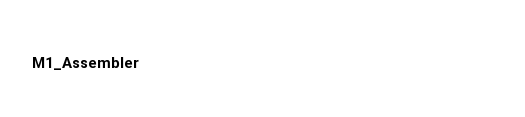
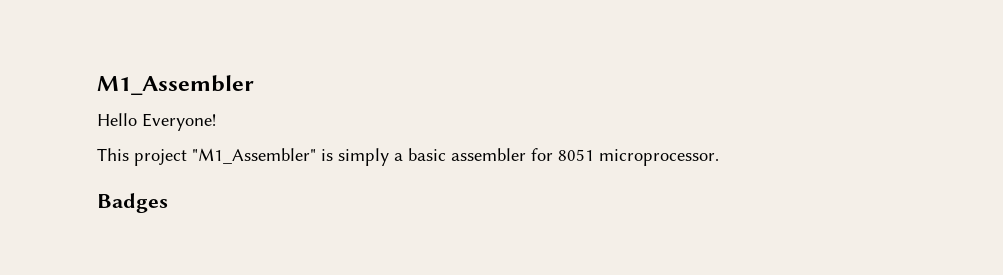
+ Hello Everyone!
+ This project "M1_Assembler" is simply a basic assembler for 8051 microprocessor.
+ Badges

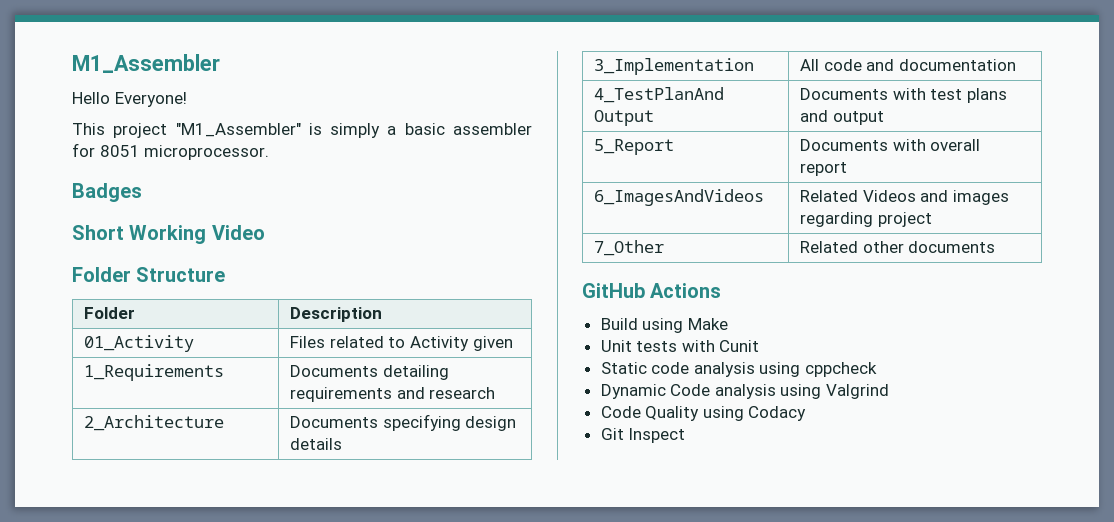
+ Short Working Video
+ Folder Structure
+ Folder | Description
+ 01_Activity | Files related to Activity given
+ 1_Requirements | Documents detailing requirements and research
+ 2_Architecture | Documents specifying design details
+ 3_Implementation | All code and documentation
+ 4_TestPlanAnd Output | Documents with test plans and output
+ 5_Report | Documents with overall report
+ 6_ImagesAndVideos | Related Videos and images regarding project
+ 7_Other | Related other documents
+ GitHub Actions
+ Build using Make
+ Unit tests with Cunit
+ Static code analysis using cppcheck
+ Dynamic Code analysis using Valgrind
+ Code Quality using Codacy
+ Git Inspect

